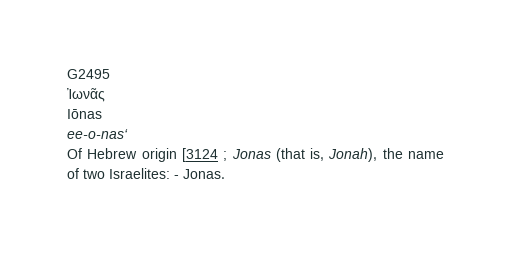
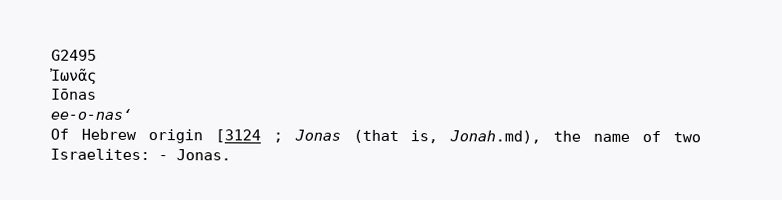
- Of Hebrew origin [3124 ; Jonas (that is, Jonah), the name of two Israelites: - Jonas.
+ Of Hebrew origin [3124 ; Jonas (that is, Jonah.md), the name of two Israelites: - Jonas.

